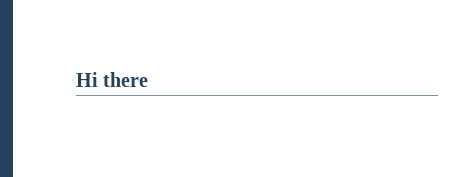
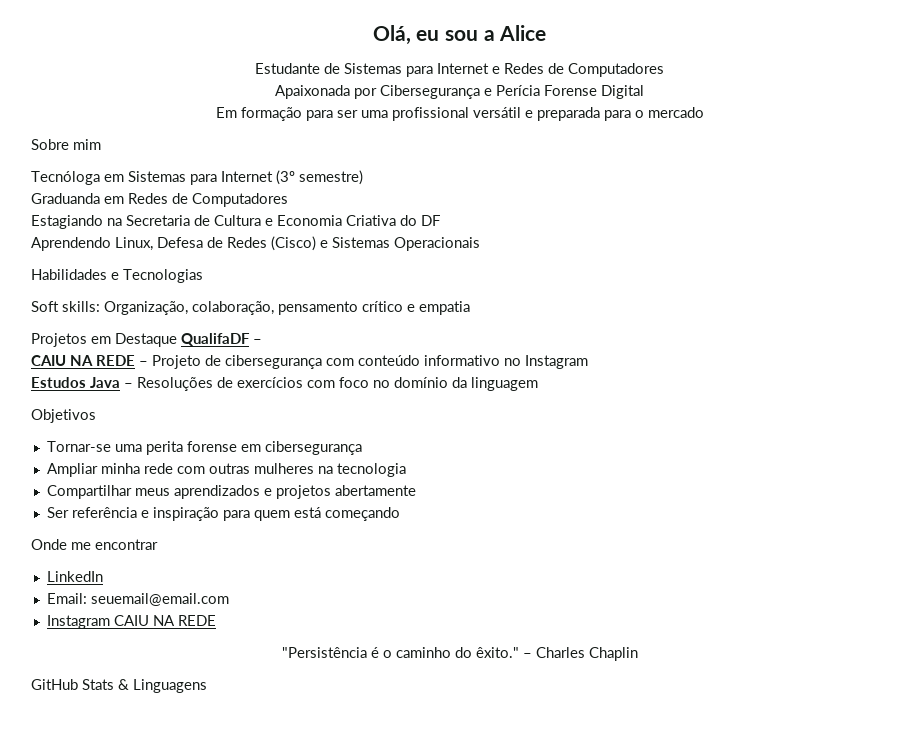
- Hi there
+ Olá, eu sou a Alice
+ Estudante de Sistemas para Internet e Redes de Computadores
+ Apaixonada por Cibersegurança e Perícia Forense Digital
+ Em formação para ser uma profissional versátil e preparada para o mercado
+ Sobre mim
+ Tecnóloga em Sistemas para Internet (3º semestre)
+ Graduanda em Redes de Computadores
+ Estagiando na Secretaria de Cultura e Economia Criativa do DF
+ Aprendendo Linux, Defesa de Redes (Cisco) e Sistemas Operacionais
+ Habilidades e Tecnologias
+ Soft skills: Organização, colaboração, pensamento crítico e empatia
+ Projetos em Destaque QualifaDF –
+ CAIU NA REDE – Projeto de cibersegurança com conteúdo informativo no Instagram
+ Estudos Java – Resoluções de exercícios com foco no domínio da linguagem
+ Objetivos
+ Tornar-se uma perita forense em cibersegurança
+ Ampliar minha rede com outras mulheres na tecnologia
+ Compartilhar meus aprendizados e projetos abertamente
+ Ser referência e inspiração para quem está começando
+ Onde me encontrar
+ LinkedIn
+ Email: seuemail@email.com
+ Instagram CAIU NA REDE
+ "Persistência é o caminho do êxito." – Charles Chaplin
+ GitHub Stats & Linguagens

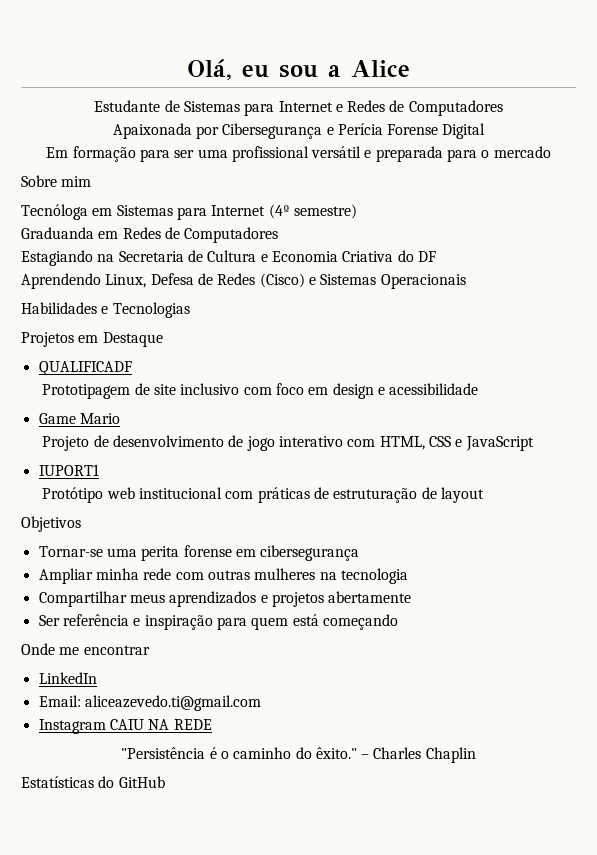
- Tecnóloga em Sistemas para Internet (3º semestre)
+ Tecnóloga em Sistemas para Internet (4º semestre)
- Soft skills: Organização, colaboração, pensamento crítico e empatia
- Projetos em Destaque QualifaDF –
- CAIU NA REDE – Projeto de cibersegurança com conteúdo informativo no Instagram
- Estudos Java – Resoluções de exercícios com foco no domínio da linguagem
+ Projetos em Destaque
+ QUALIFICADF
+ Prototipagem de site inclusivo com foco em design e acessibilidade
+ Game Mario
+ Projeto de desenvolvimento de jogo interativo com HTML, CSS e JavaScript
+ IUPORT1
+ Protótipo web institucional com práticas de estruturação de layout
- Email: seuemail@email.com
+ Email: aliceazevedo.ti@gmail.com
- GitHub Stats & Linguagens
+ Estatísticas do GitHub

